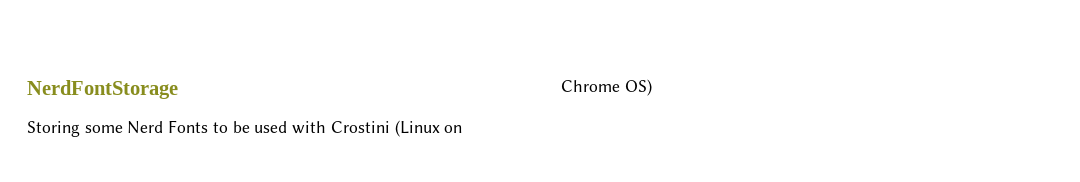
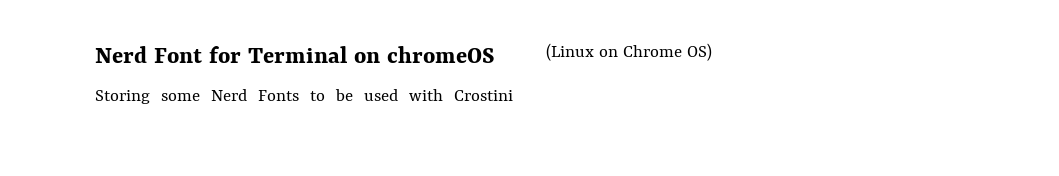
- NerdFontStorage
+ Nerd Font for Terminal on chromeOS

